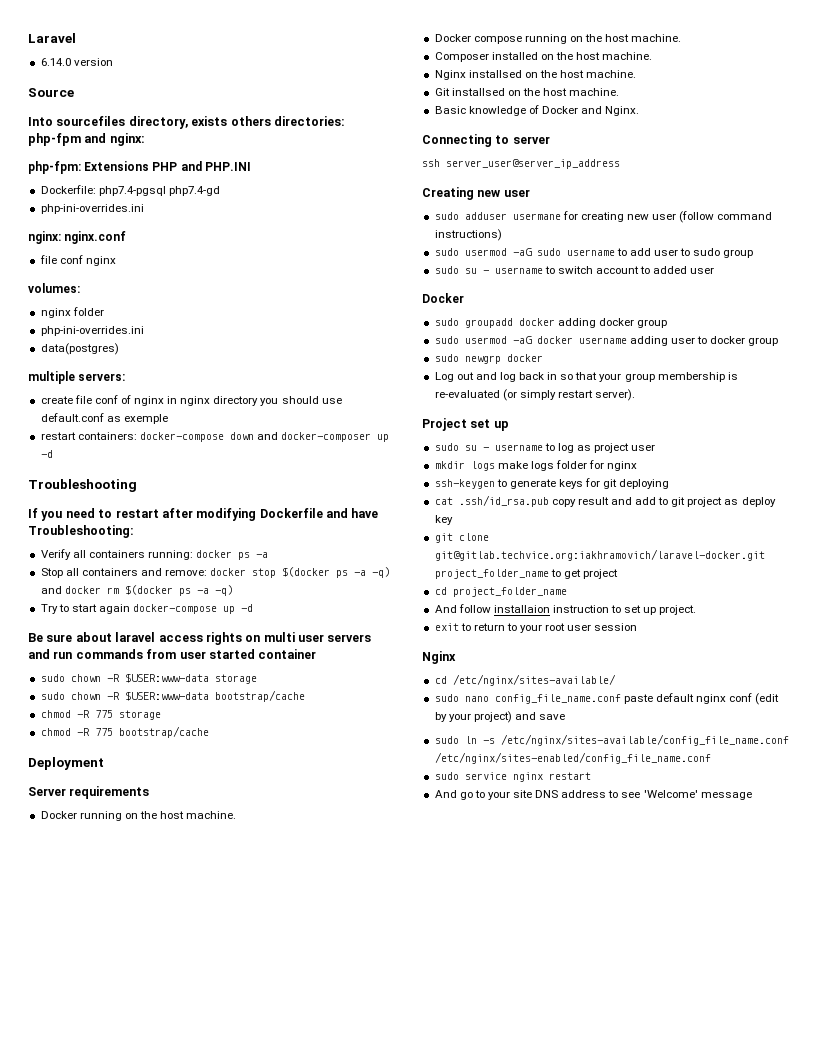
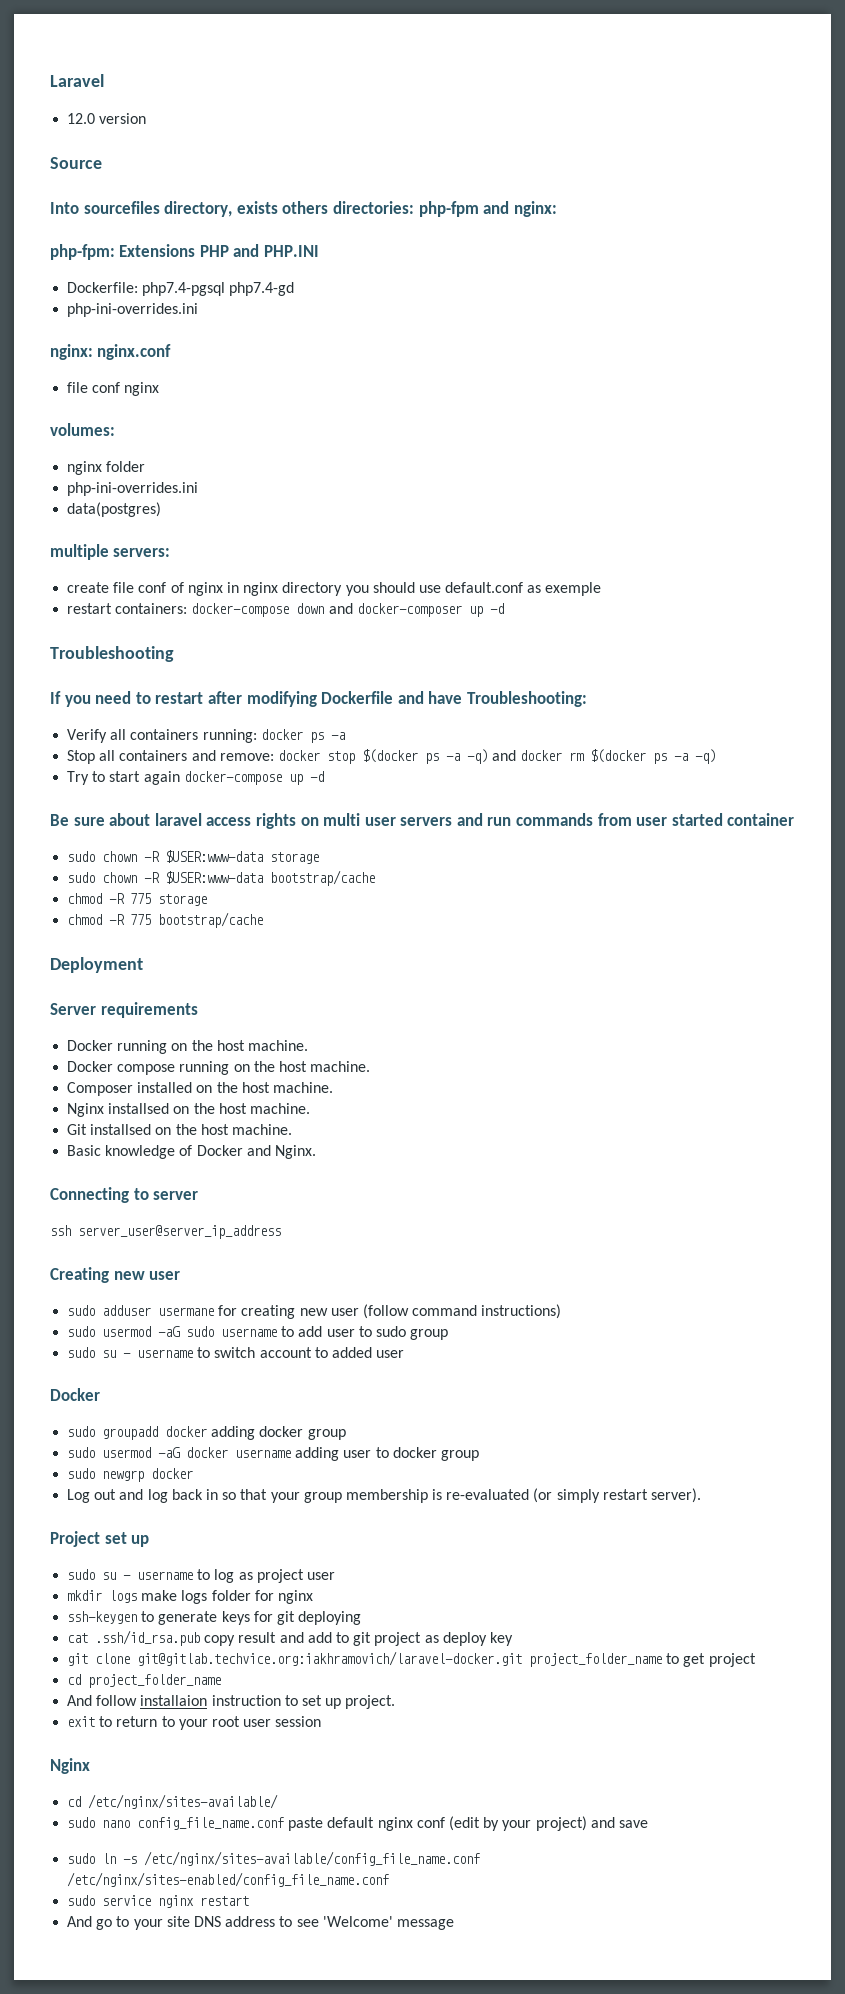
- 6.14.0 version
+ 12.0 version

